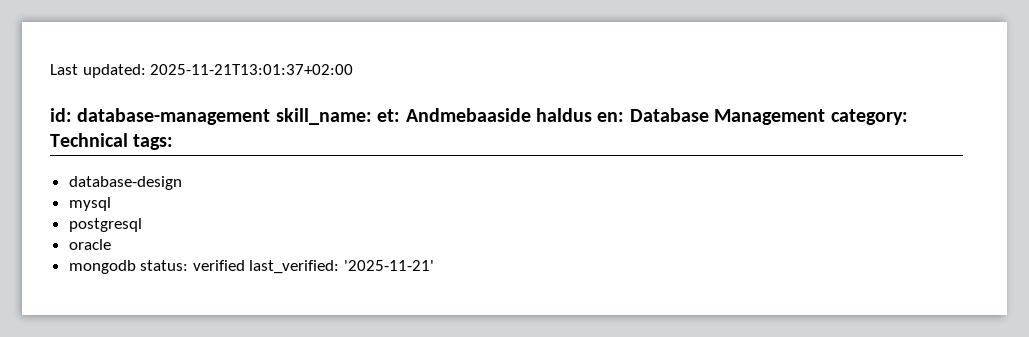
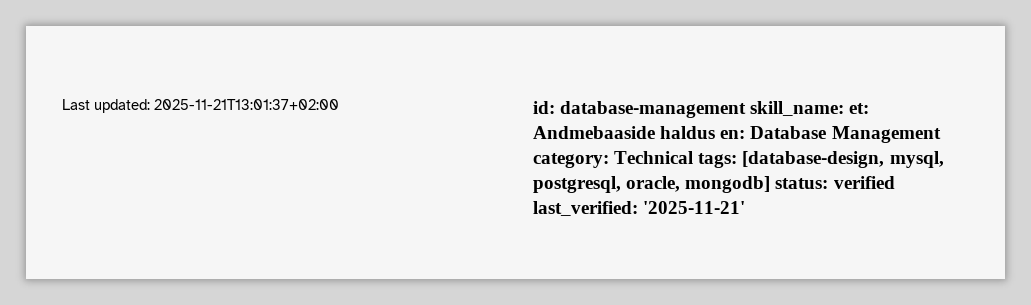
- id: database-management skill_name: et: Andmebaaside haldus en: Database Management category: Technical tags:
- database-design
- mysql
- postgresql
- oracle
- mongodb status: verified last_verified: '2025-11-21'
+ id: database-management skill_name: et: Andmebaaside haldus en: Database Management category: Technical tags: [database-design, mysql, postgresql, oracle, mongodb] status: verified last_verified: '2025-11-21'

